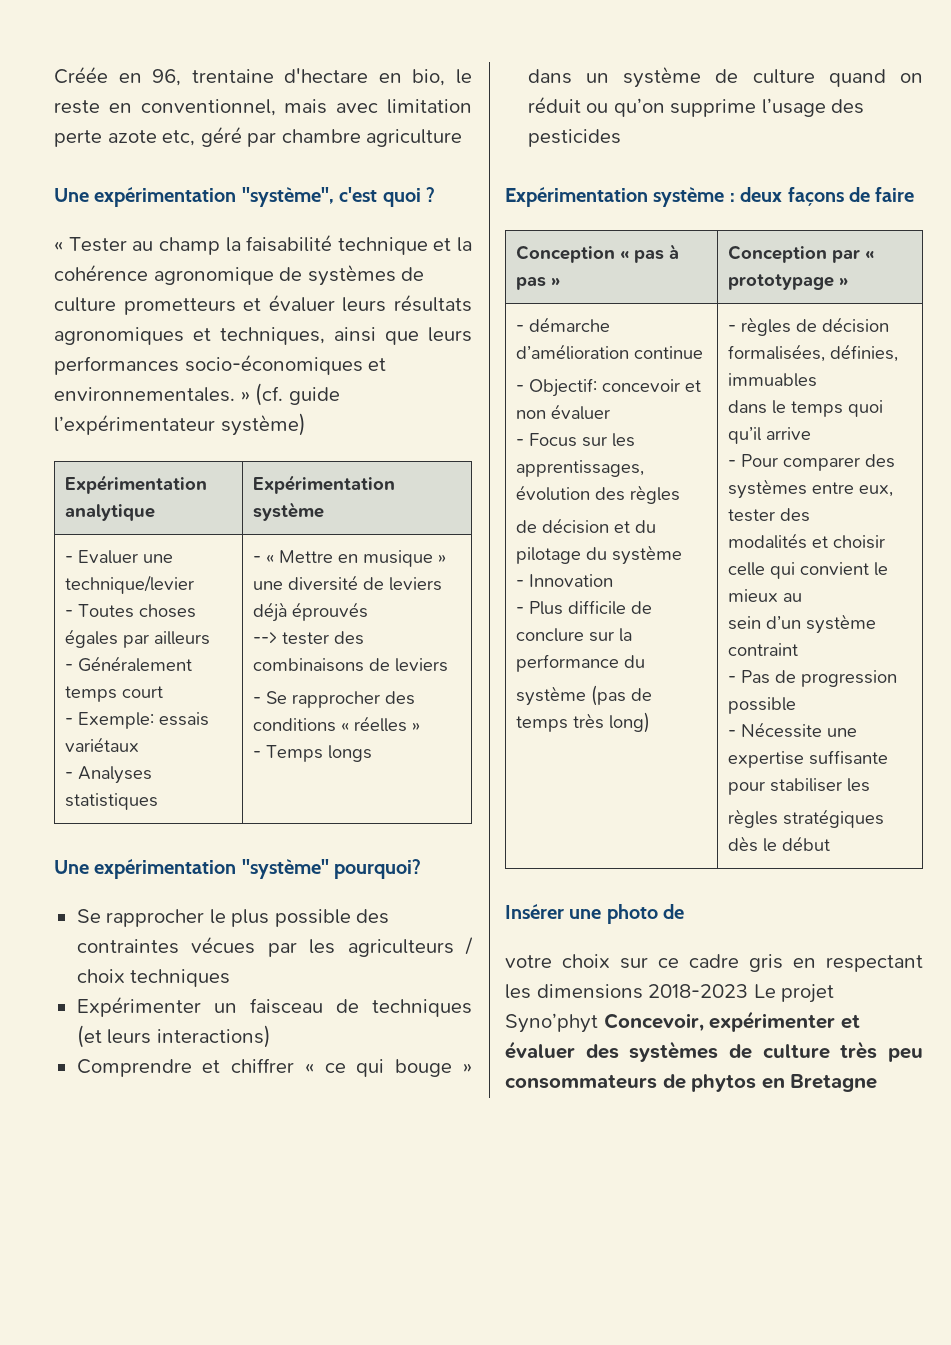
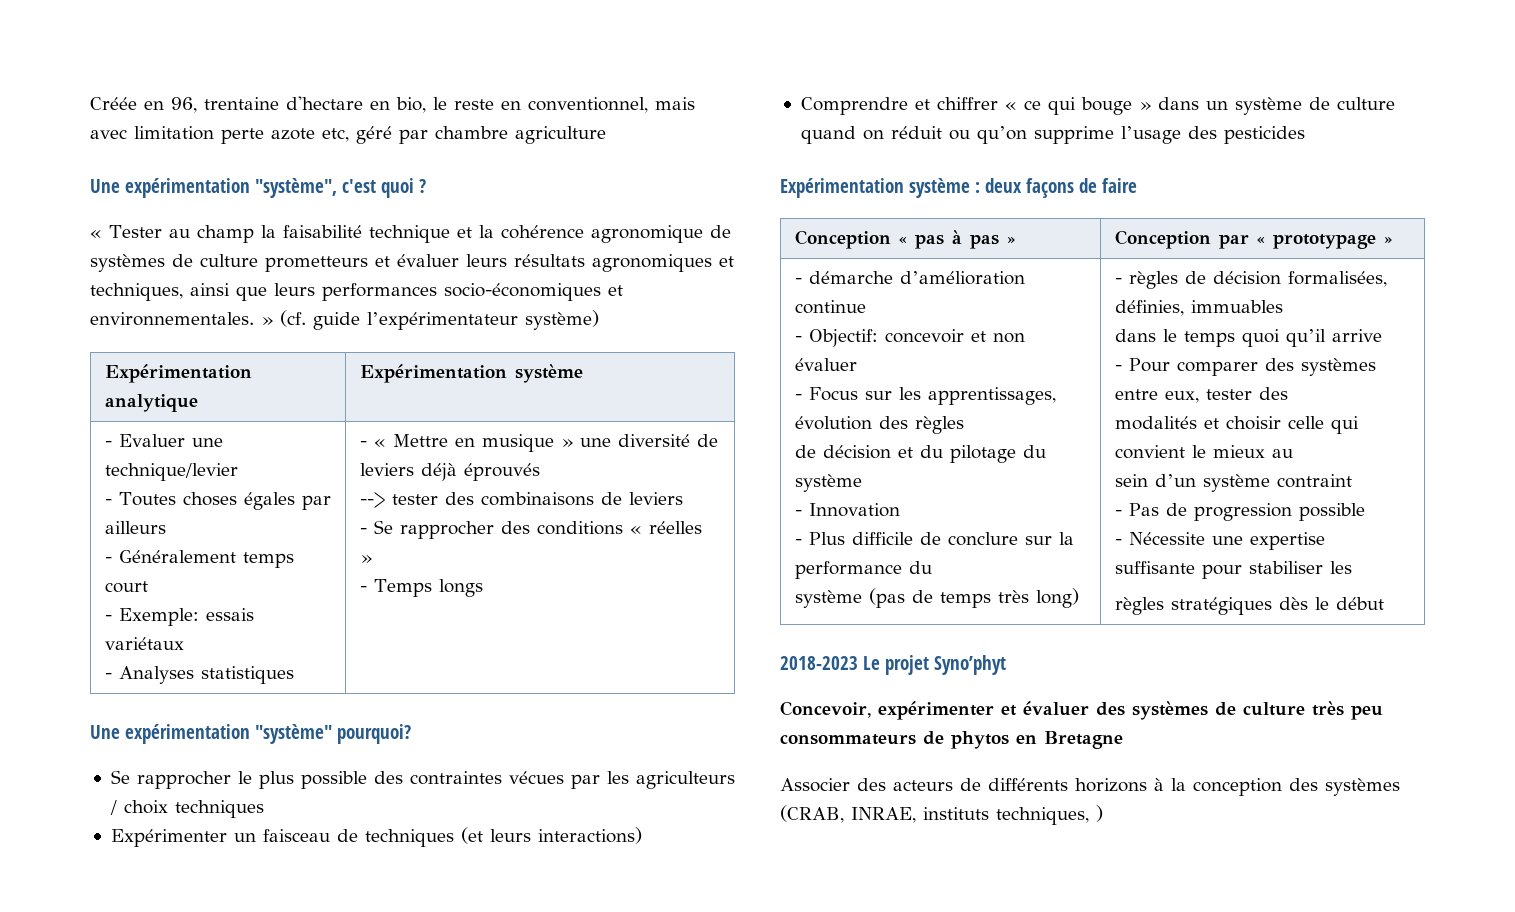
- Insérer une photo de
- votre choix sur ce cadre gris en respectant les dimensions 2018-2023 Le projet Syno’phyt Concevoir, expérimenter et évaluer des systèmes de culture très peu consommateurs de phytos en Bretagne
+ 2018-2023 Le projet Syno’phyt
+ Concevoir, expérimenter et évaluer des systèmes de culture très peu consommateurs de phytos en Bretagne
+ Associer des acteurs de différents horizons à la conception des systèmes (CRAB, INRAE, instituts techniques, )

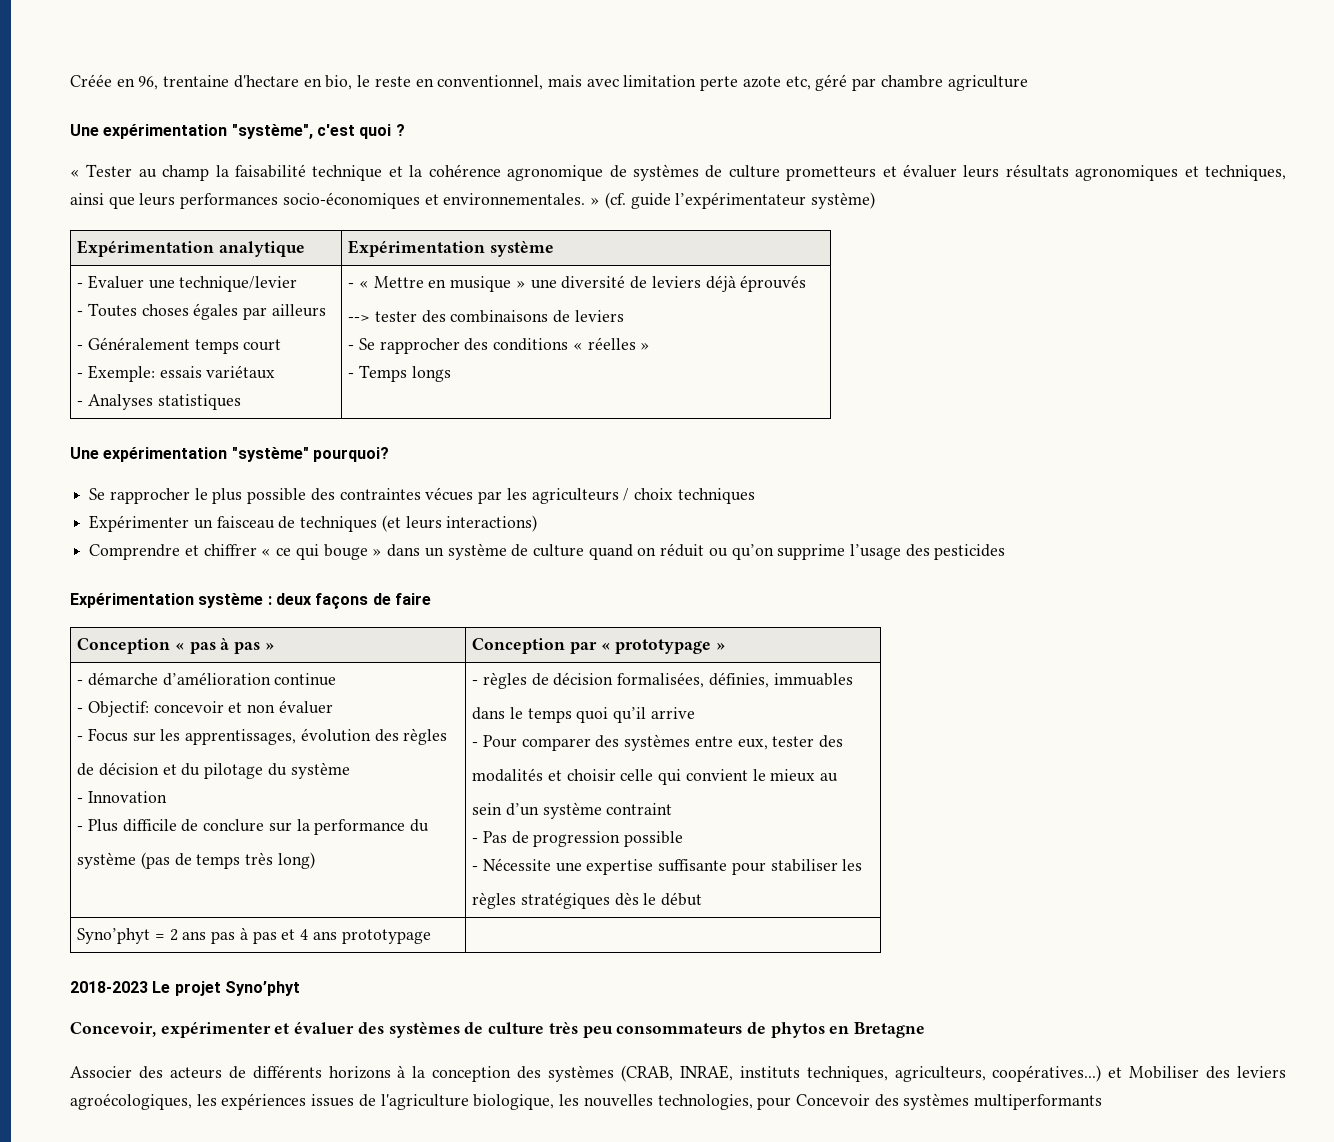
+ Syno’phyt = 2 ans pas à pas et 4 ans prototypage |
- Associer des acteurs de différents horizons à la conception des systèmes (CRAB, INRAE, instituts techniques, )
+ Associer des acteurs de différents horizons à la conception des systèmes (CRAB, INRAE, instituts techniques, agriculteurs, coopératives...) et Mobiliser des leviers agroécologiques, les expériences issues de l'agriculture biologique, les nouvelles technologies, pour Concevoir des systèmes multiperformants

